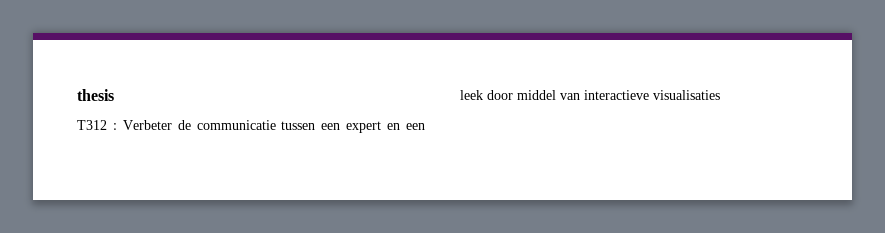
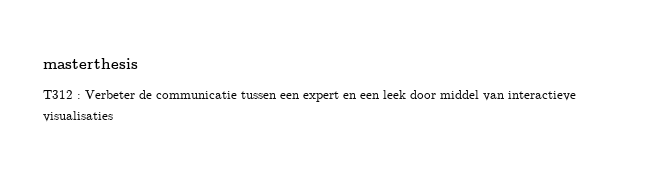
- thesis
+ masterthesis

